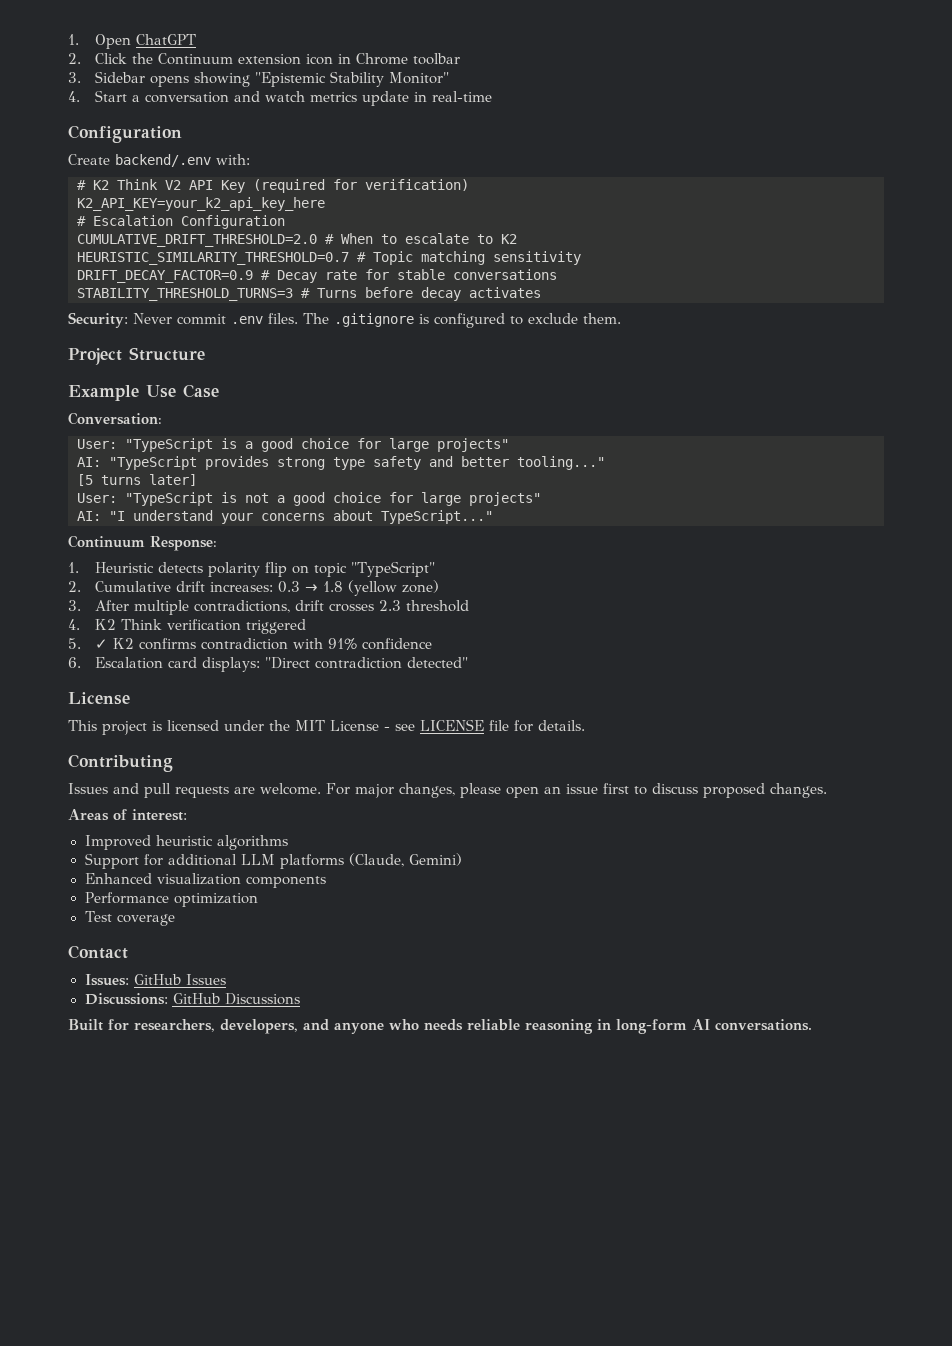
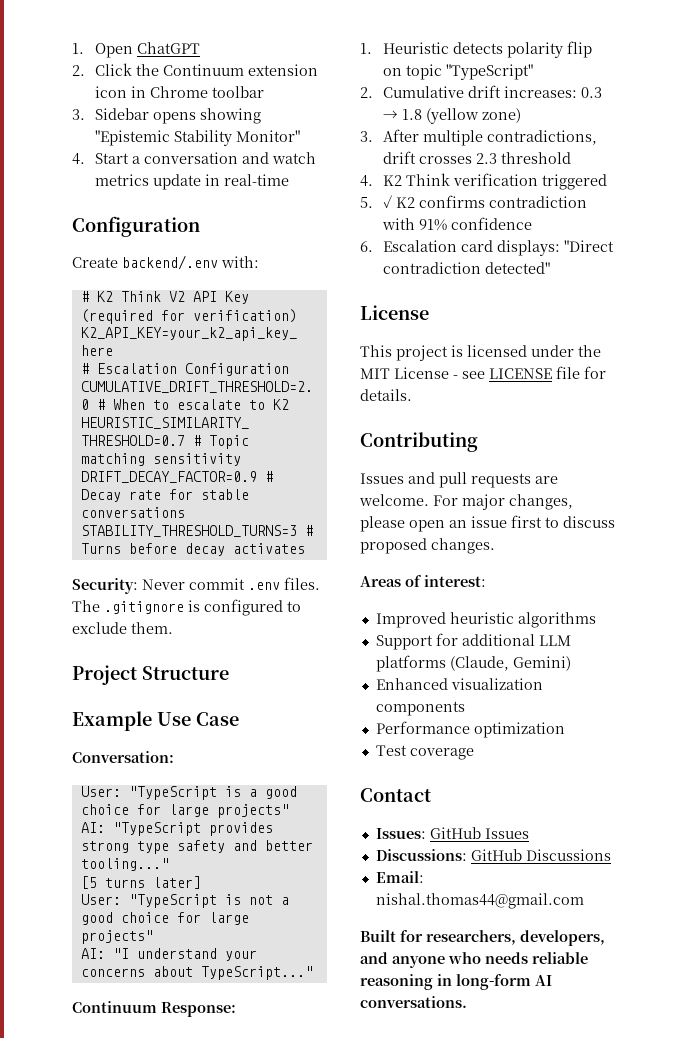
+ Email: nishal.thomas44@gmail.com

